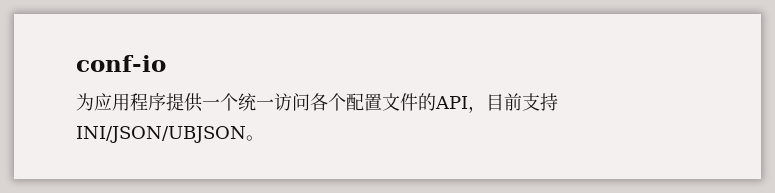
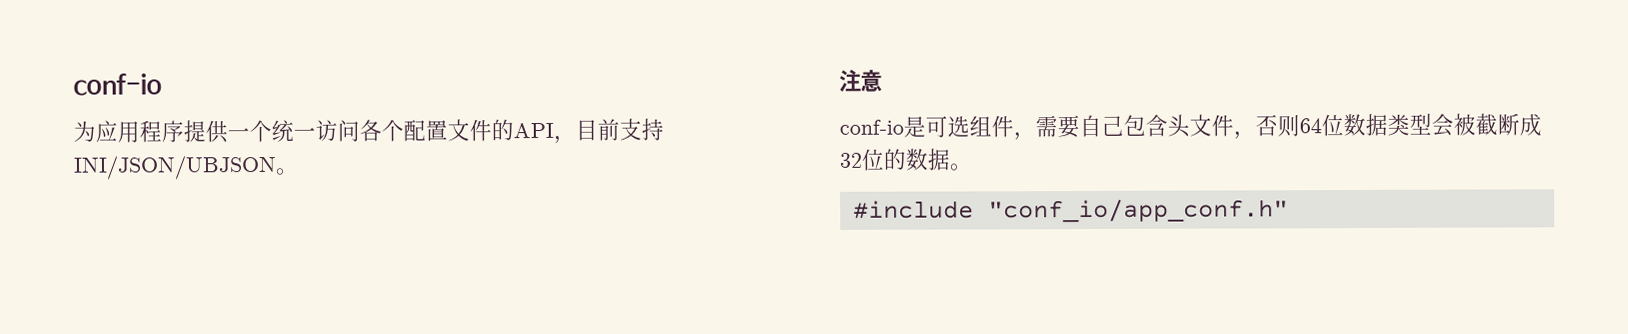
+ 注意
+ conf-io是可选组件，需要自己包含头文件，否则64位数据类型会被截断成32位的数据。
+ #include "conf_io/app_conf.h"

